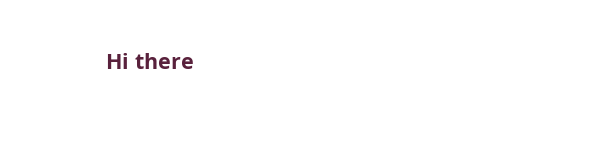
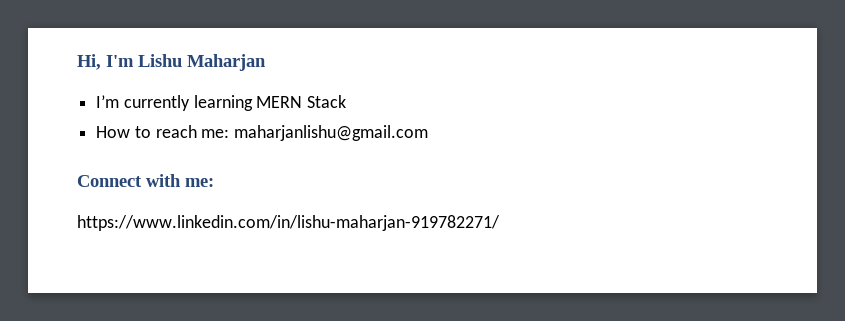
- Hi there
+ Hi, I'm Lishu Maharjan
+ I’m currently learning MERN Stack
+ How to reach me: maharjanlishu@gmail.com
+ Connect with me:
+ https://www.linkedin.com/in/lishu-maharjan-919782271/

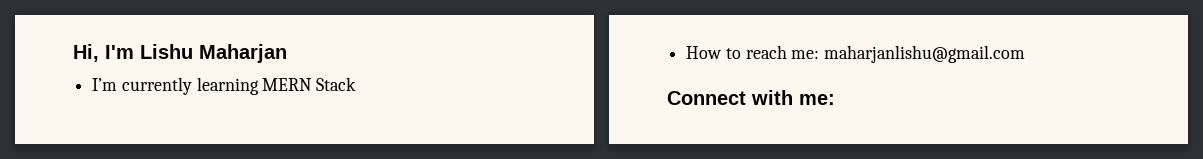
- https://www.linkedin.com/in/lishu-maharjan-919782271/

